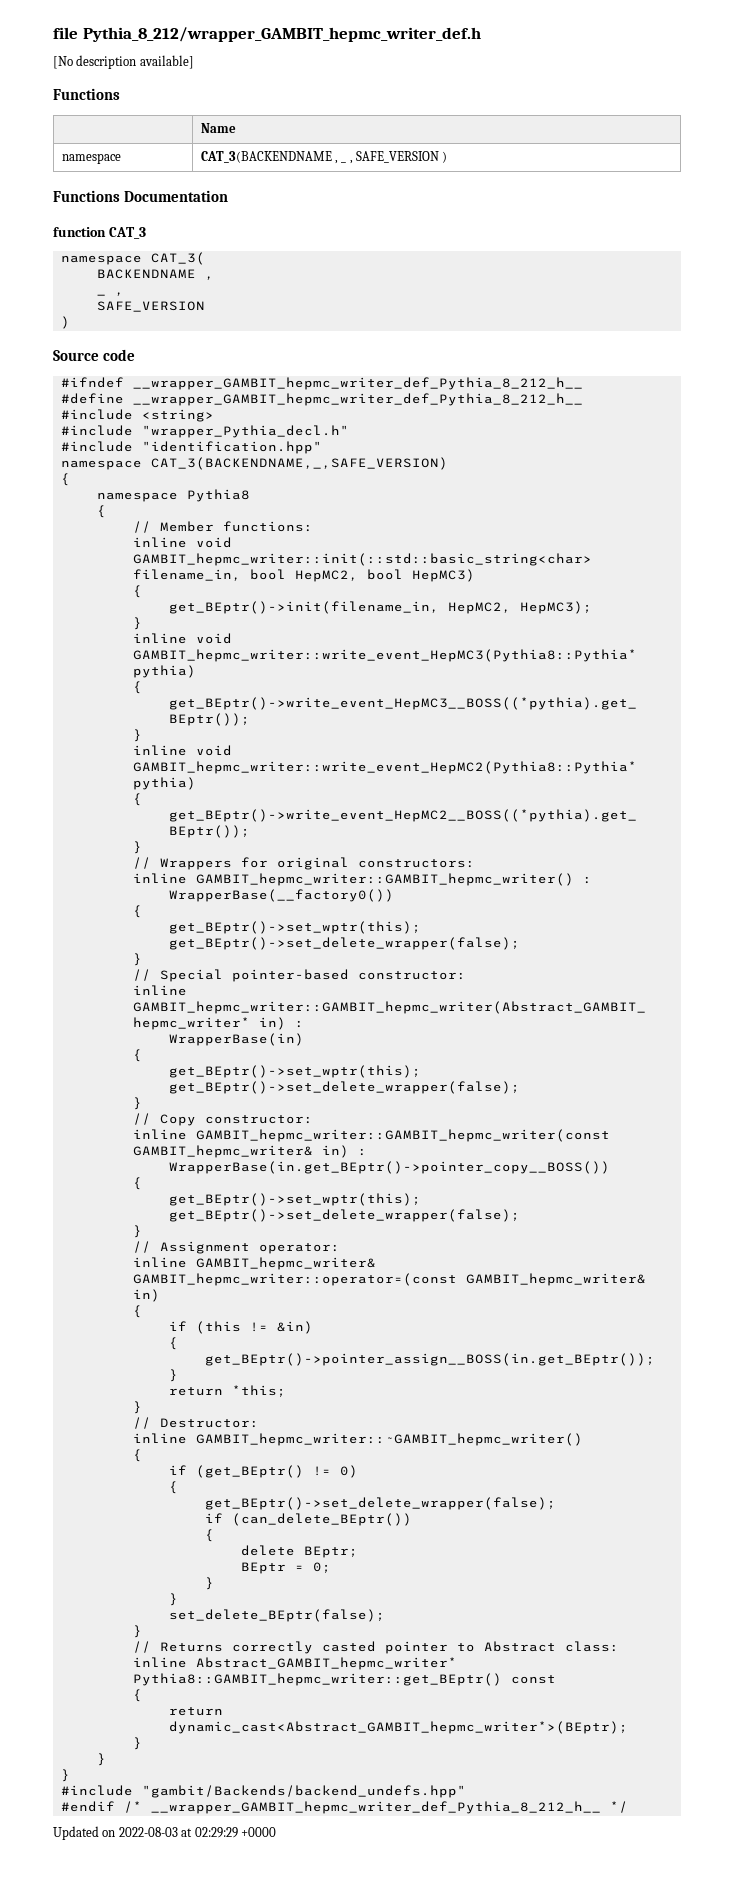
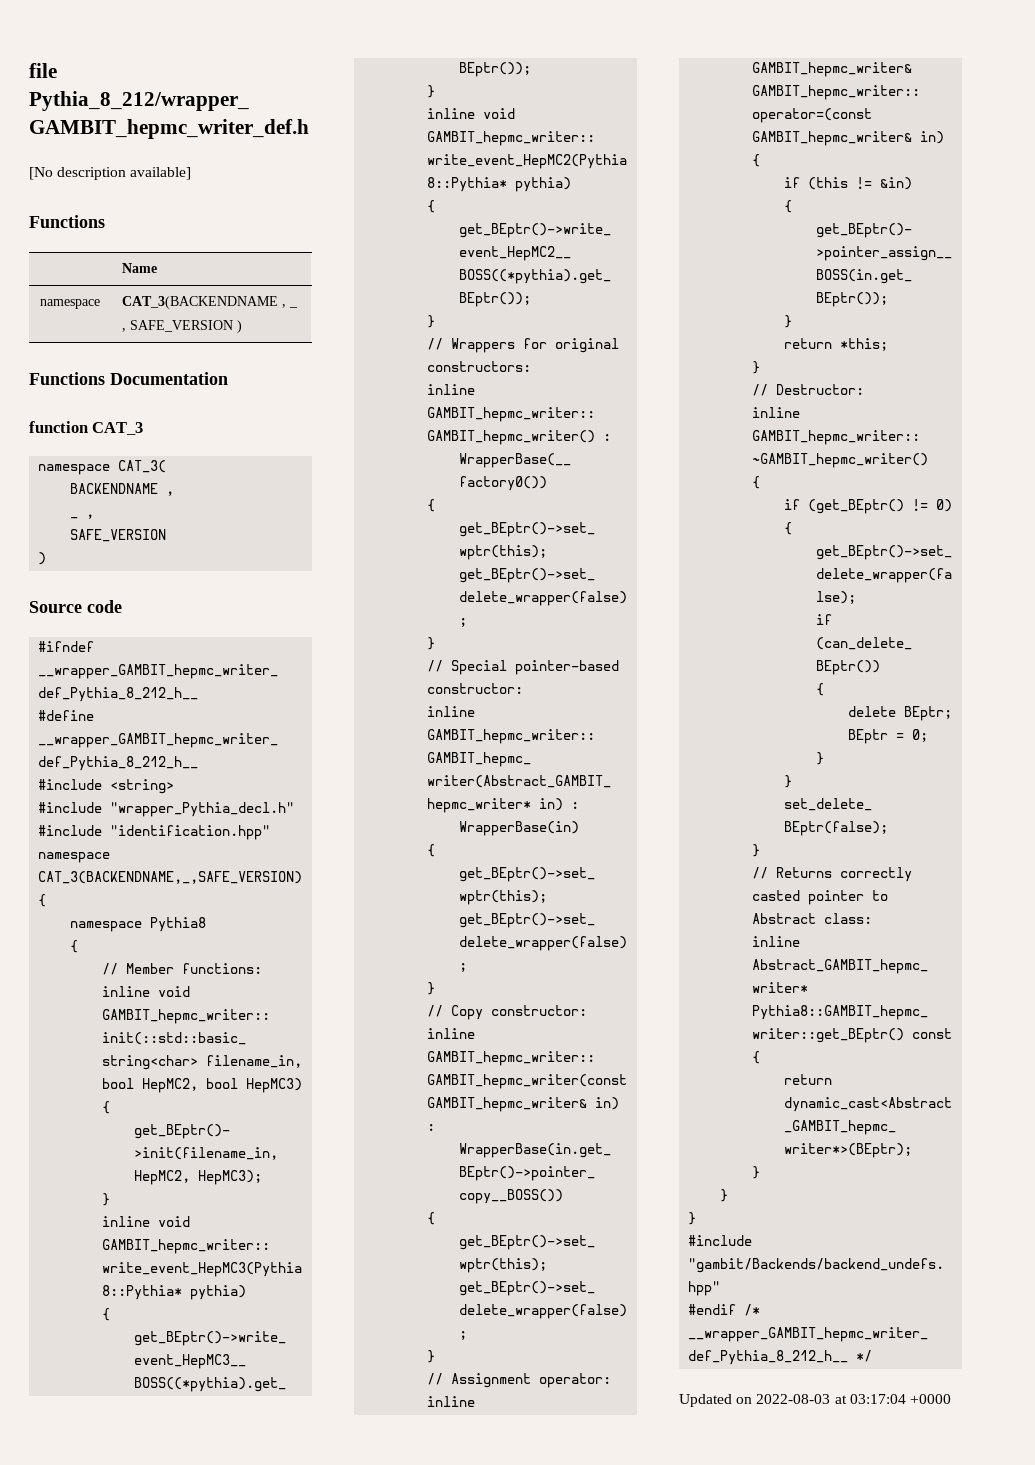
- Updated on 2022-08-03 at 02:29:29 +0000
+ Updated on 2022-08-03 at 03:17:04 +0000

